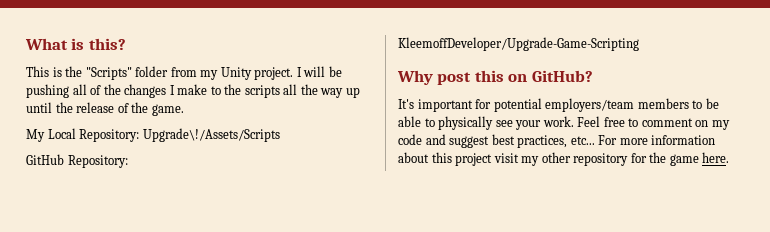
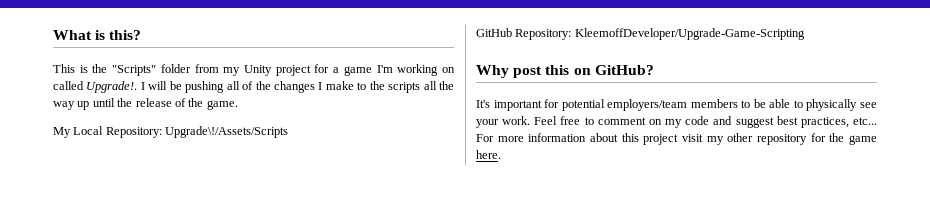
- This is the "Scripts" folder from my Unity project.
+ This is the "Scripts" folder from my Unity project for a game I'm working on called Upgrade!.

